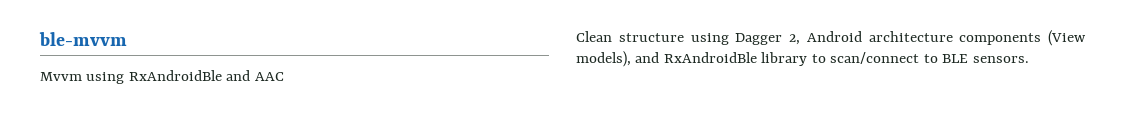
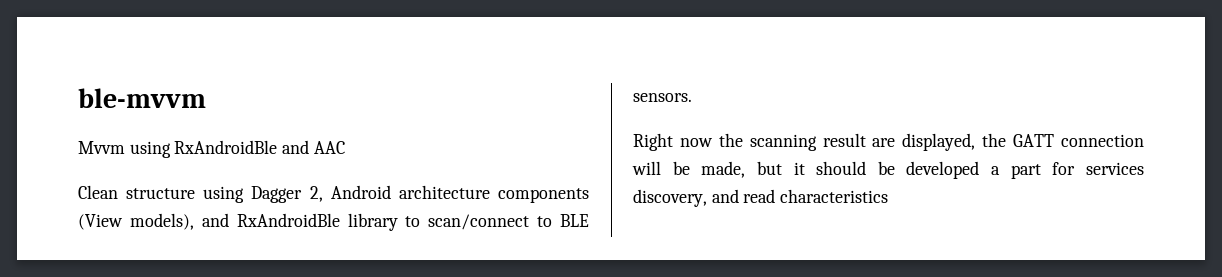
+ Right now the scanning result are displayed, the GATT connection will be made, but it should be developed a part for services discovery, and read characteristics

